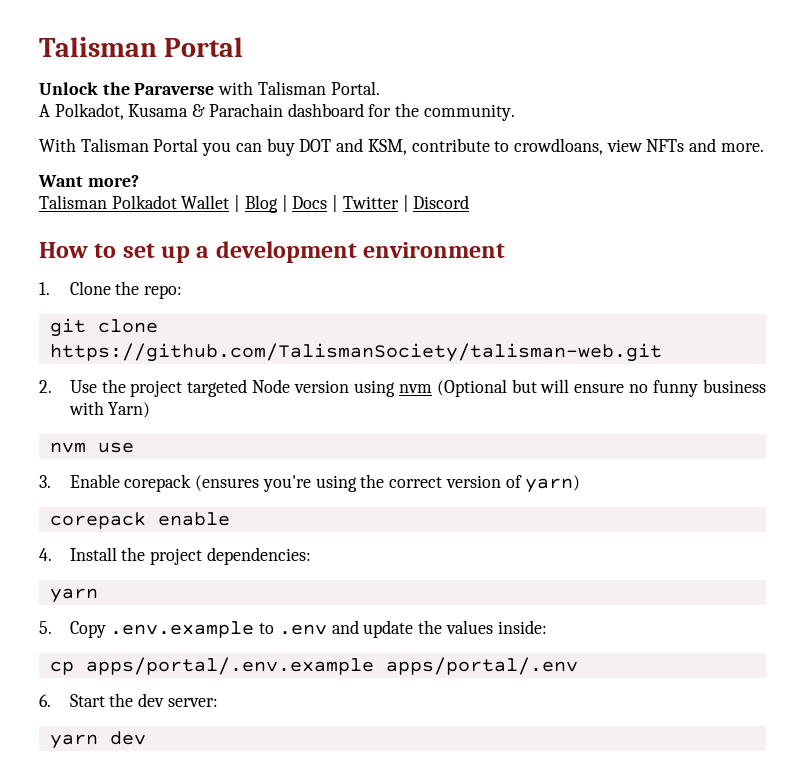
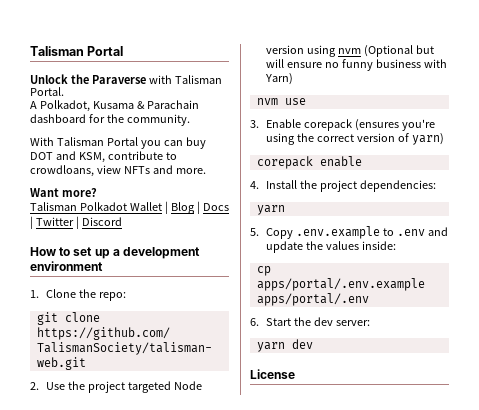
+ License

